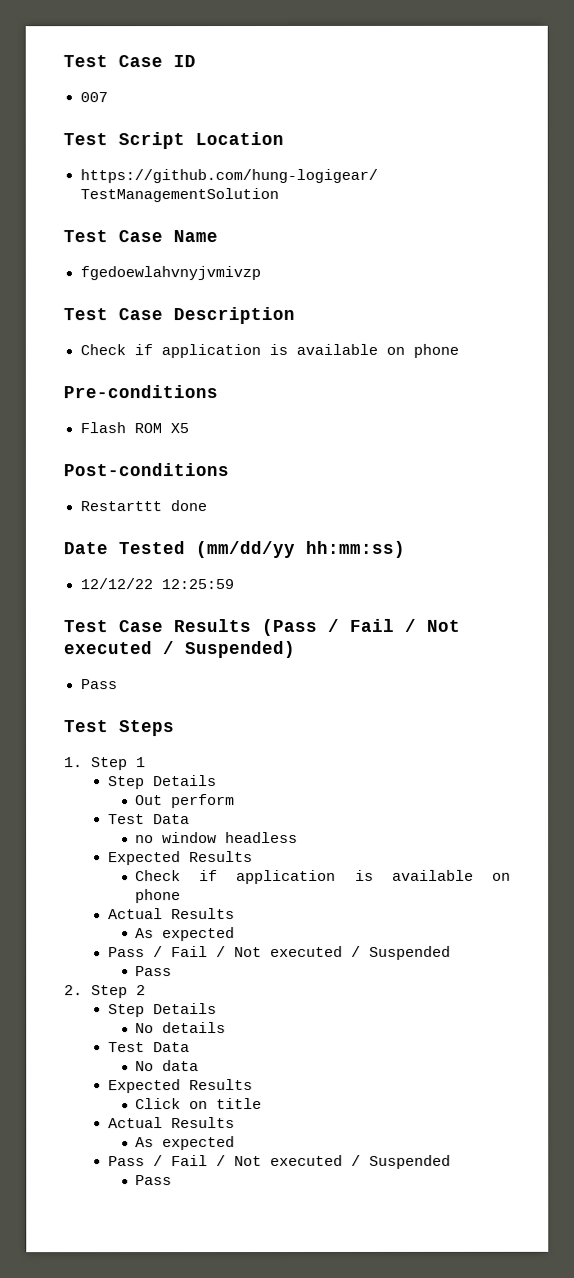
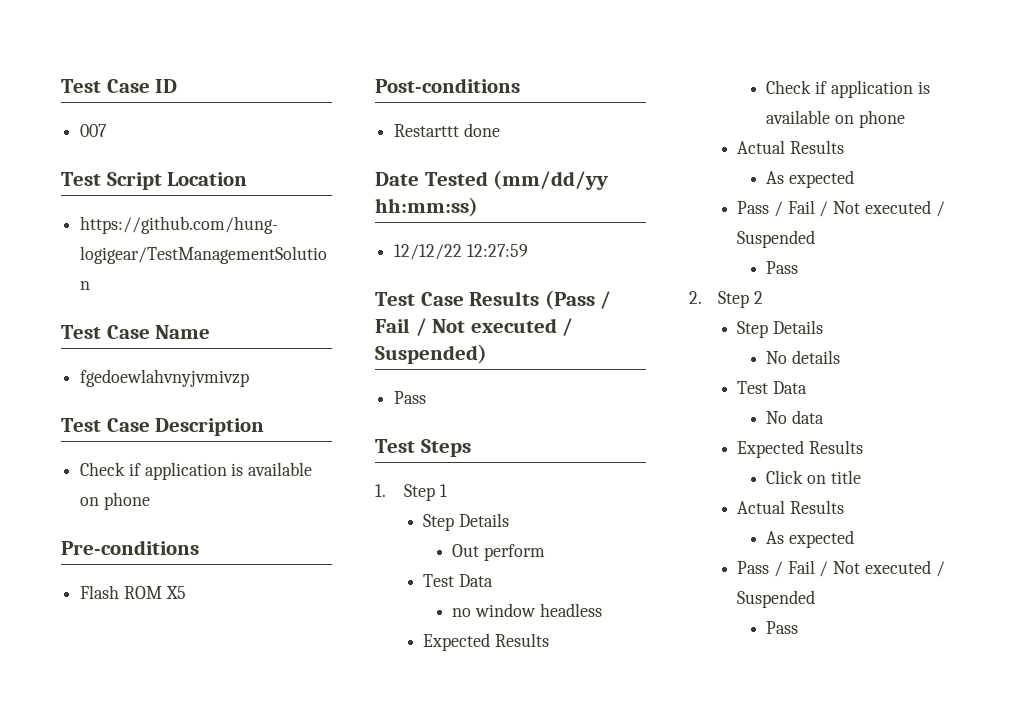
- 12/12/22 12:25:59
+ 12/12/22 12:27:59

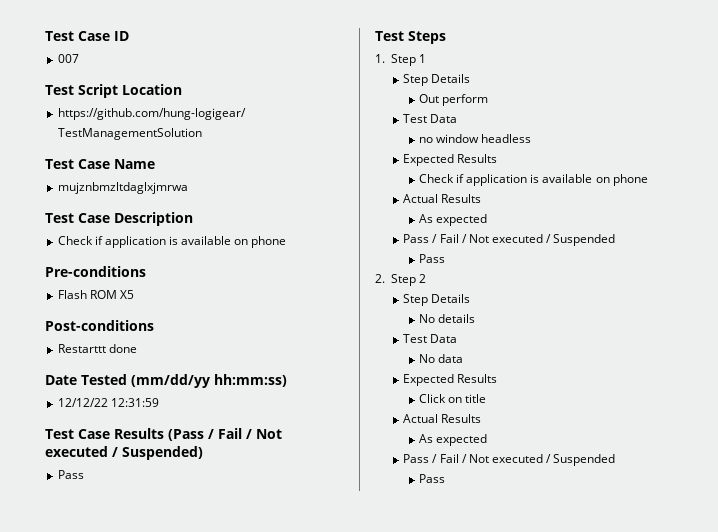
- fgedoewlahvnyjvmivzp
+ mujznbmzltdaglxjmrwa
- 12/12/22 12:27:59
+ 12/12/22 12:31:59

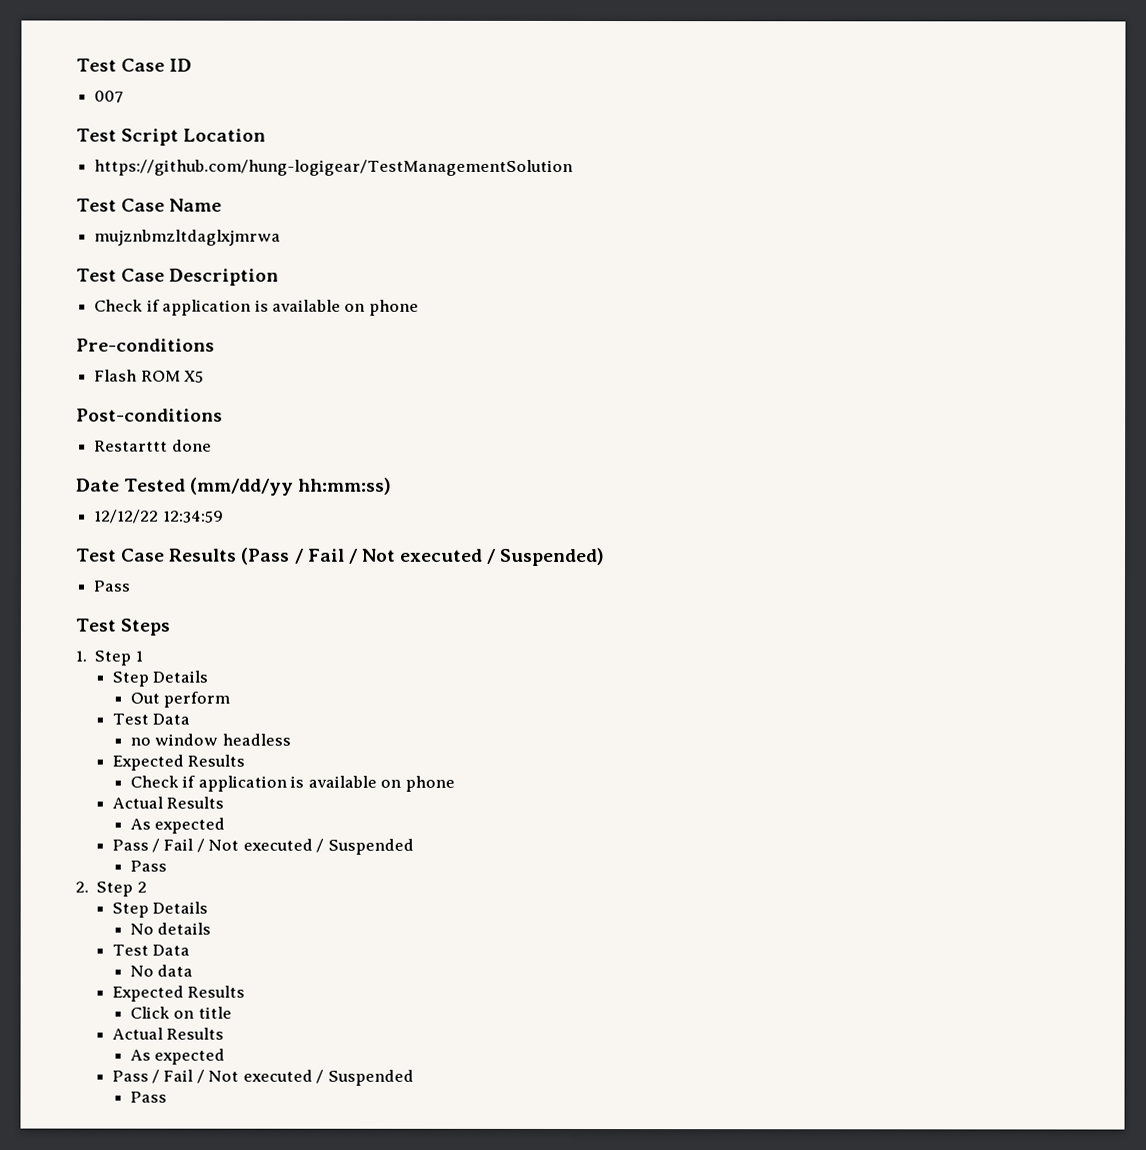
- 12/12/22 12:31:59
+ 12/12/22 12:34:59

